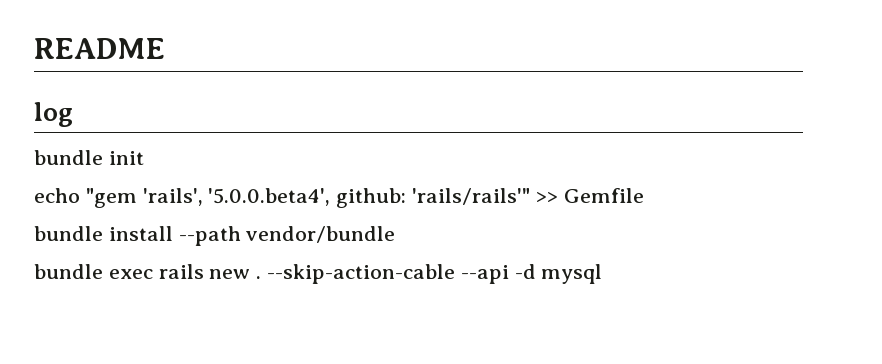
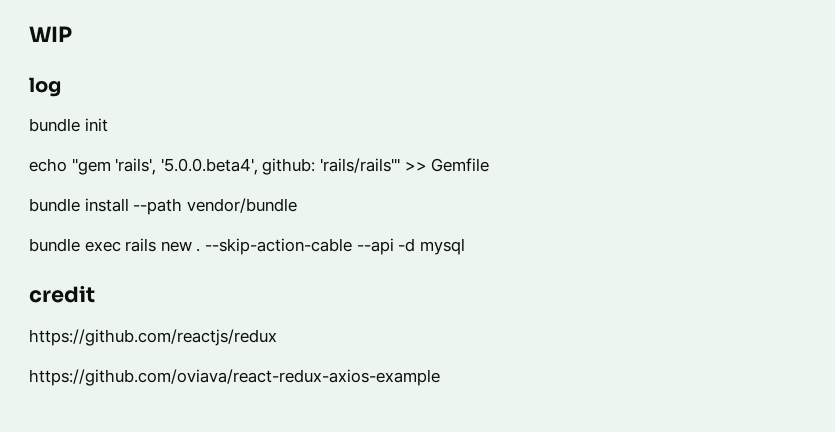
- README
+ WIP
+ credit
+ https://github.com/reactjs/redux
+ https://github.com/oviava/react-redux-axios-example

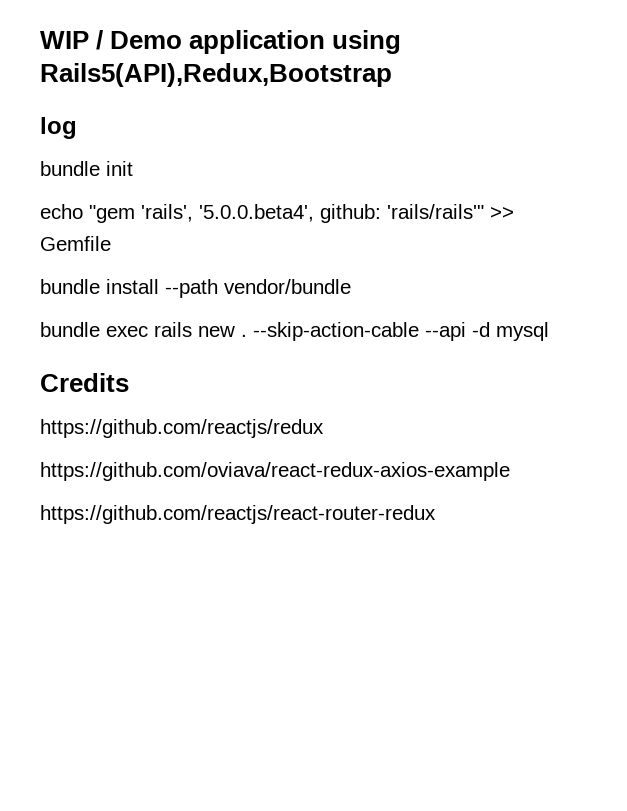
- WIP
+ WIP / Demo application using Rails5(API),Redux,Bootstrap
- credit
+ Credits
+ https://github.com/reactjs/react-router-redux

